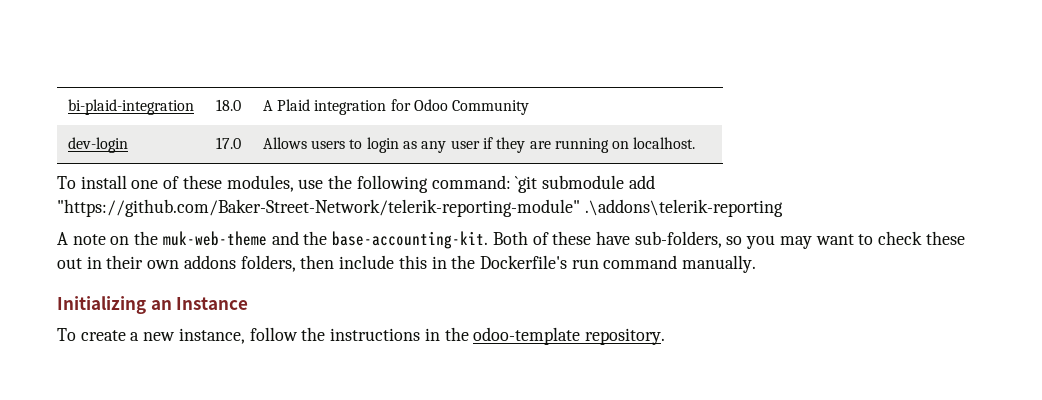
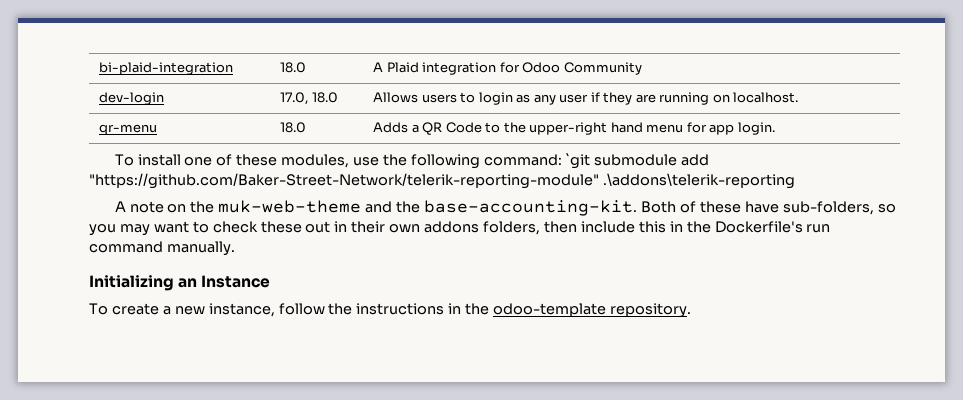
- dev-login | 17.0 | Allows users to login as any user if they are running on localhost.
+ dev-login | 17.0, 18.0 | Allows users to login as any user if they are running on localhost.
+ qr-menu | 18.0 | Adds a QR Code to the upper-right hand menu for app login.

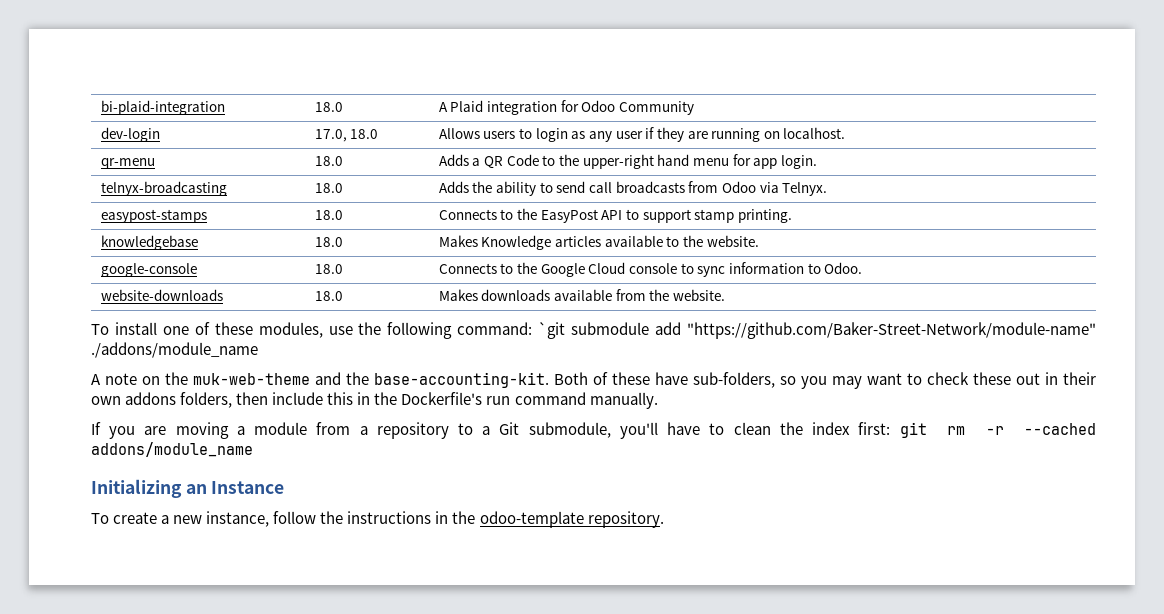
+ telnyx-broadcasting | 18.0 | Adds the ability to send call broadcasts from Odoo via Telnyx.
+ easypost-stamps | 18.0 | Connects to the EasyPost API to support stamp printing.
+ knowledgebase | 18.0 | Makes Knowledge articles available to the website.
+ google-console | 18.0 | Connects to the Google Cloud console to sync information to Odoo.
+ website-downloads | 18.0 | Makes downloads available from the website.
- To install one of these modules, use the following command: `git submodule add "https://github.com/Baker-Street-Network/telerik-reporting-module" .\addons\telerik-reporting
+ To install one of these modules, use the following command: `git submodule add "https://github.com/Baker-Street-Network/module-name" ./addons/module_name
+ If you are moving a module from a repository to a Git submodule, you'll have to clean the index first: git rm -r --cached addons/module_name

